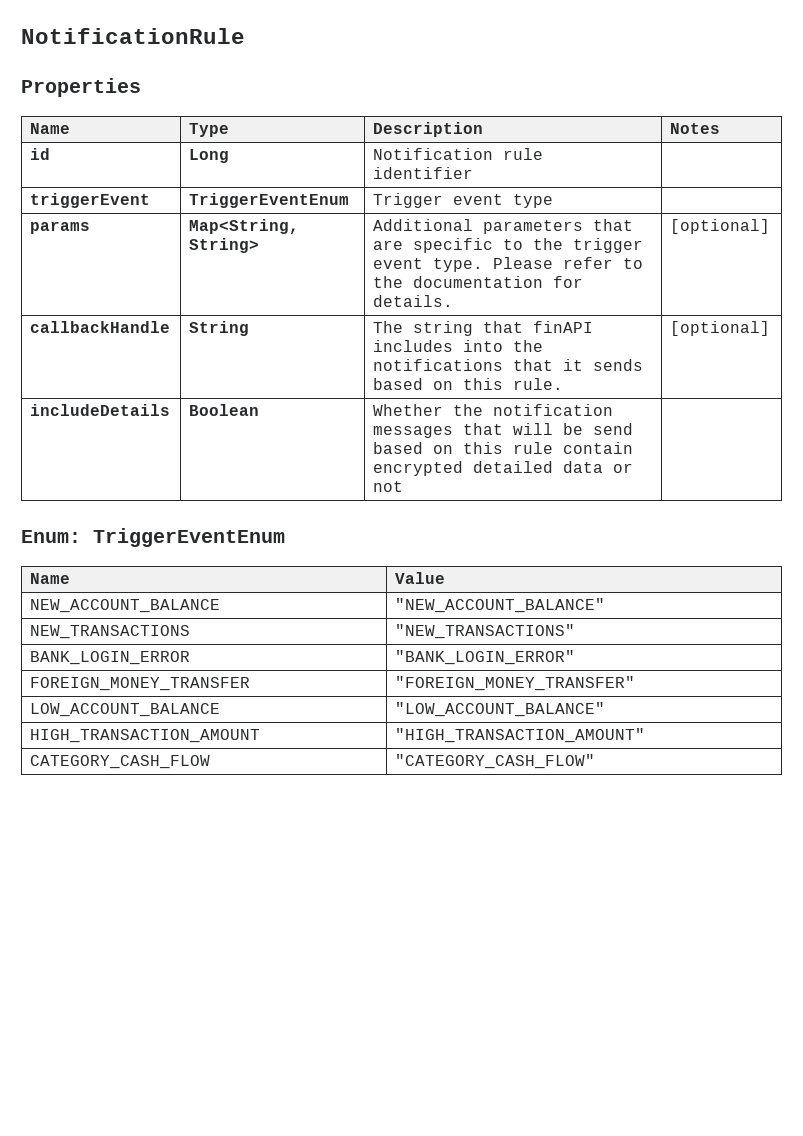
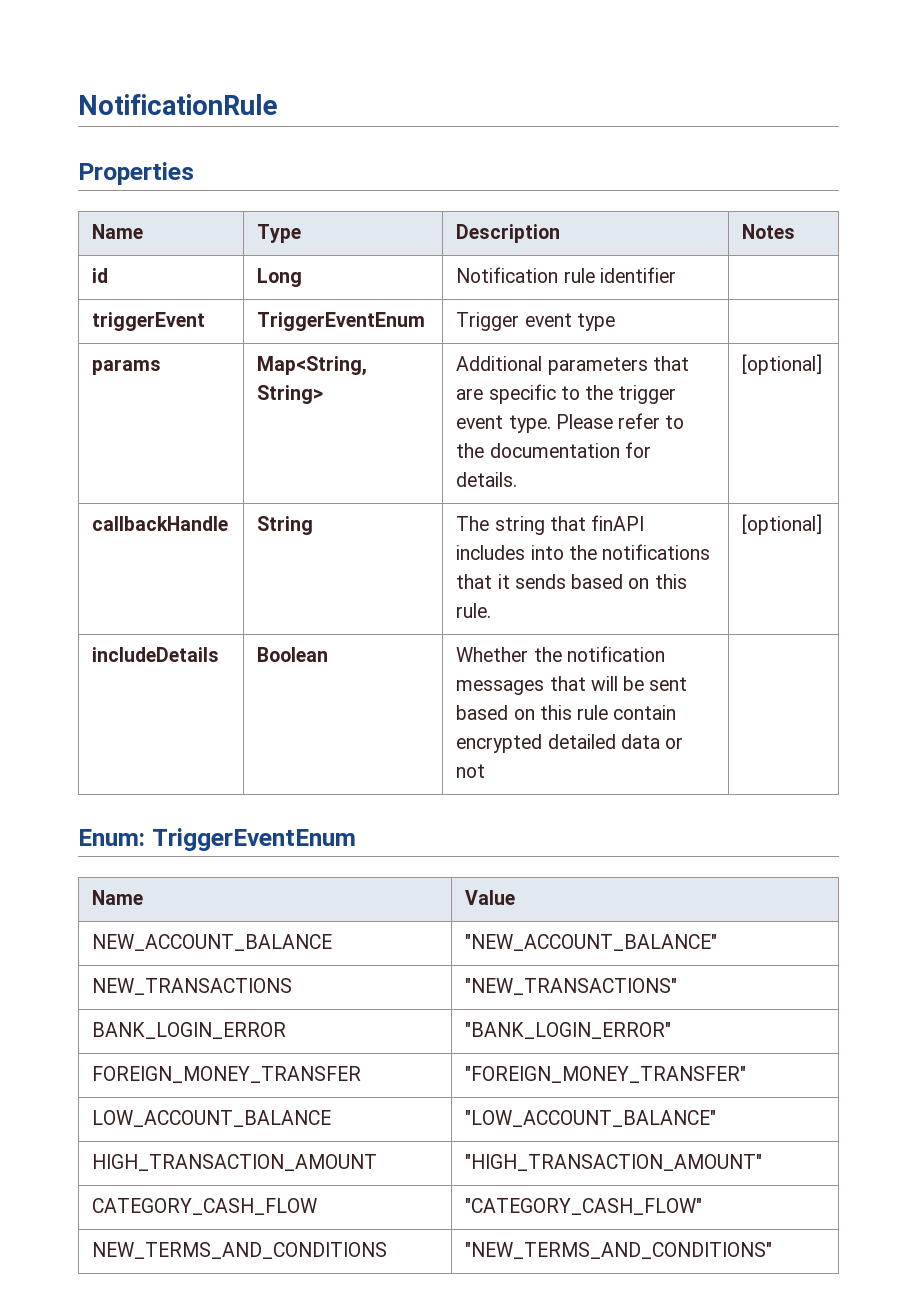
- includeDetails | Boolean | Whether the notification messages that will be send based on this rule contain encrypted detailed data or not |
+ includeDetails | Boolean | Whether the notification messages that will be sent based on this rule contain encrypted detailed data or not |
+ NEW_TERMS_AND_CONDITIONS | "NEW_TERMS_AND_CONDITIONS"

